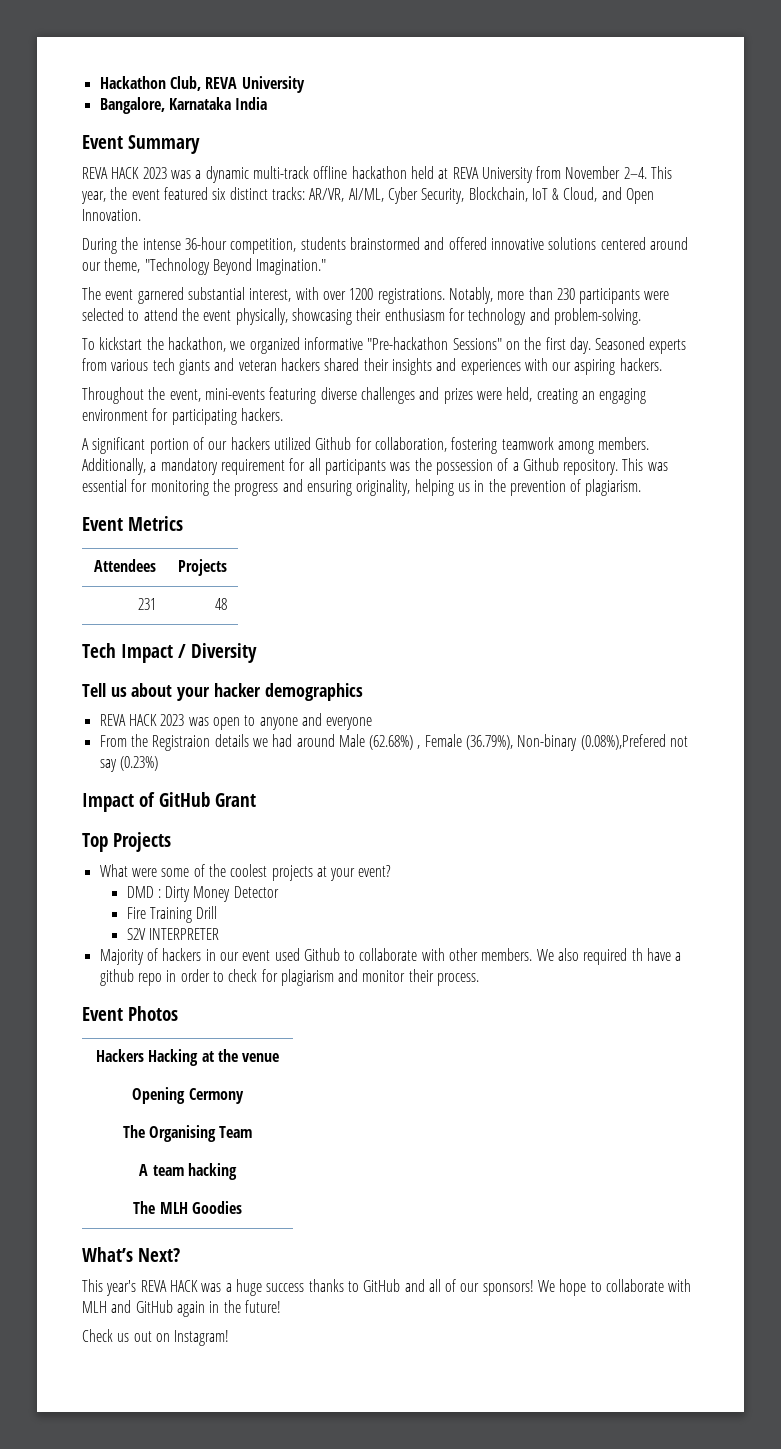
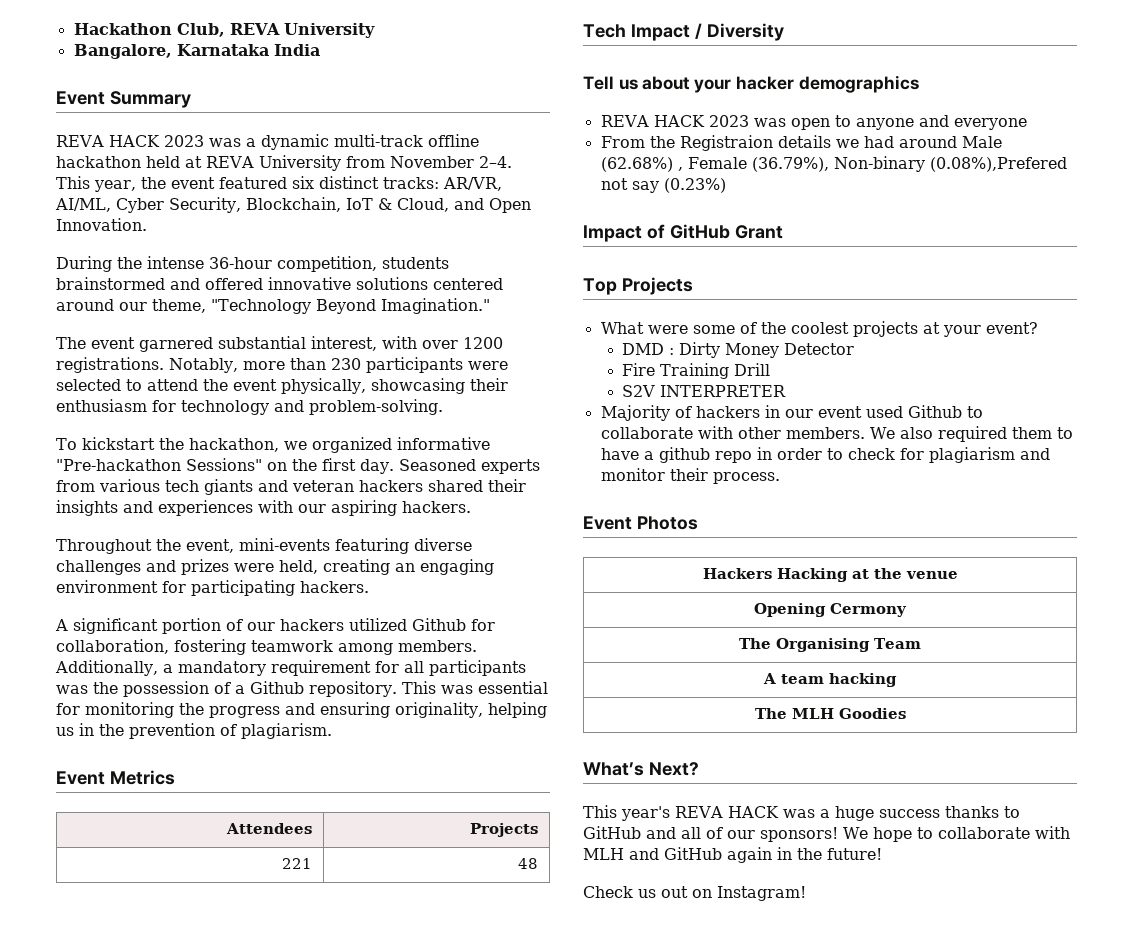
- 231 | 48
+ 221 | 48
- We also required th have a github repo in order to check for plagiarism and monitor their process.
+ We also required them to have a github repo in order to check for plagiarism and monitor their process.

